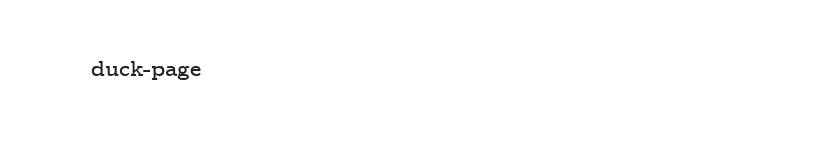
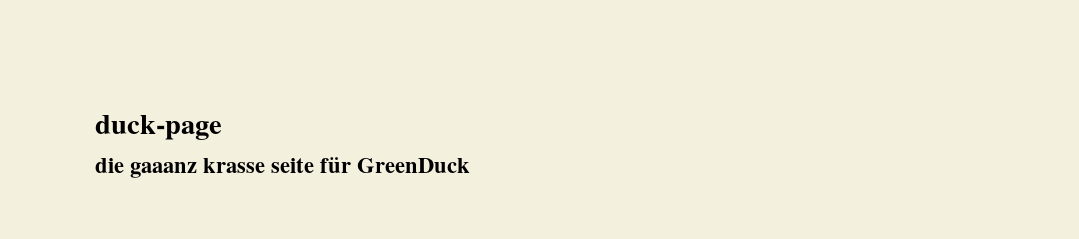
+ die gaaanz krasse seite für GreenDuck

